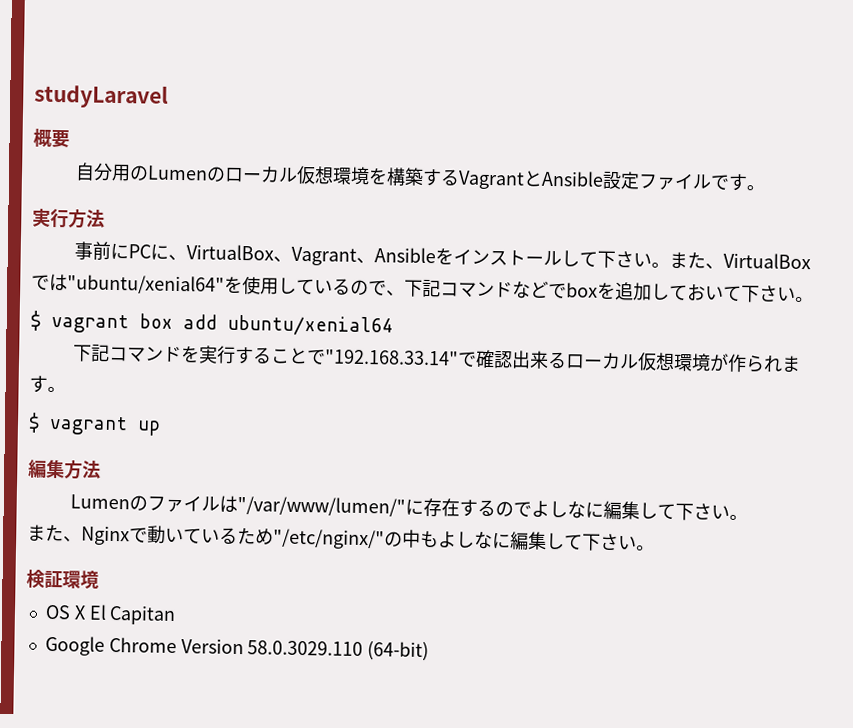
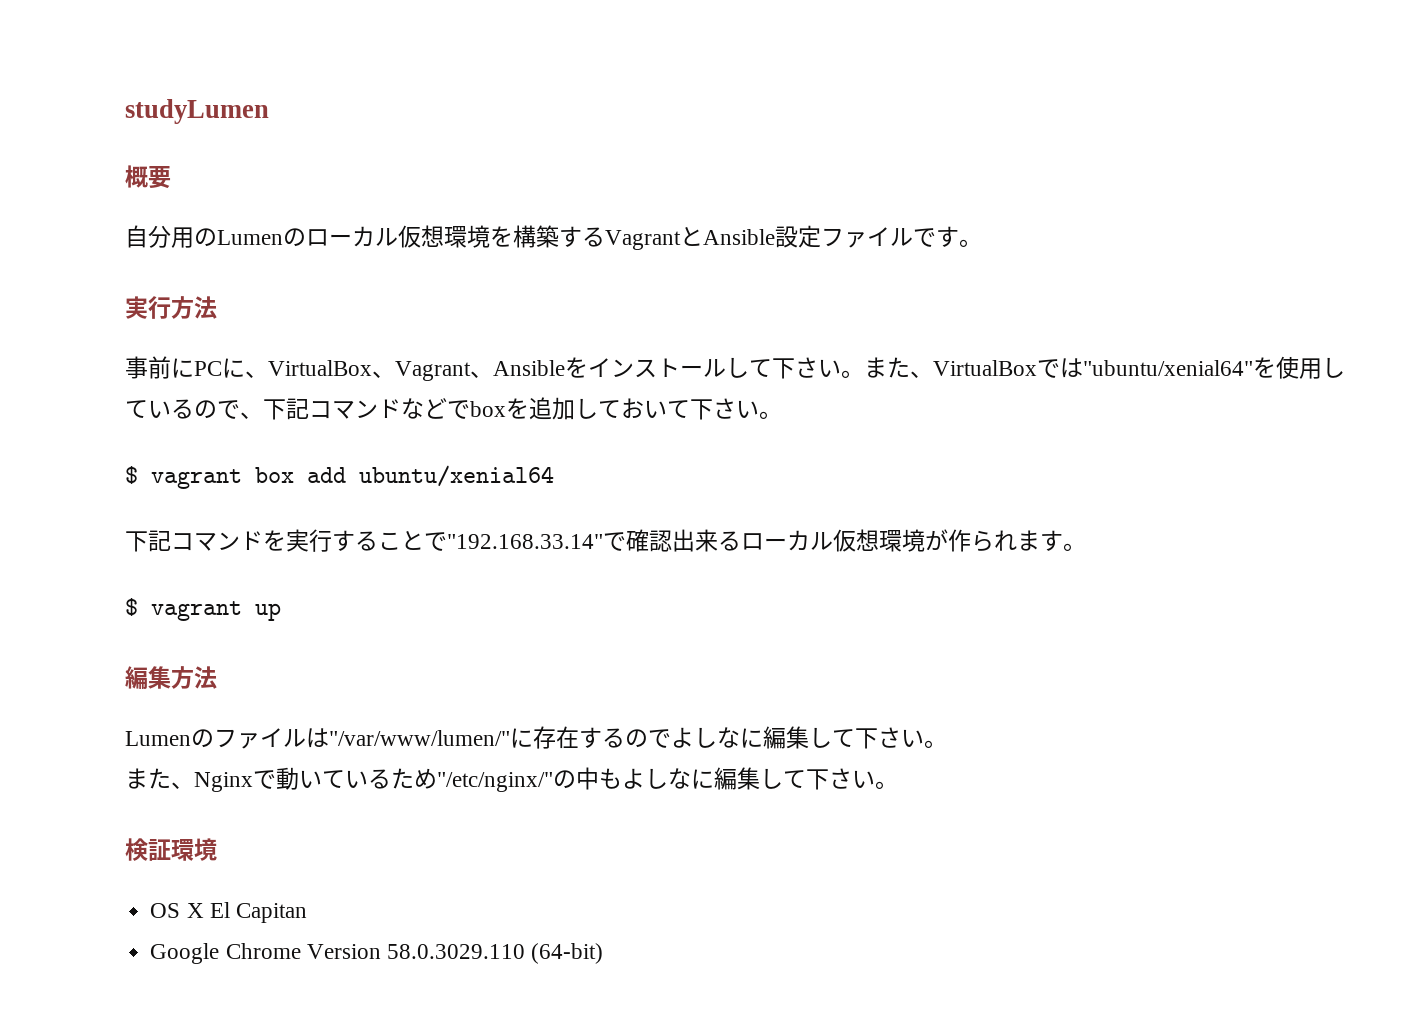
- studyLaravel
+ studyLumen

